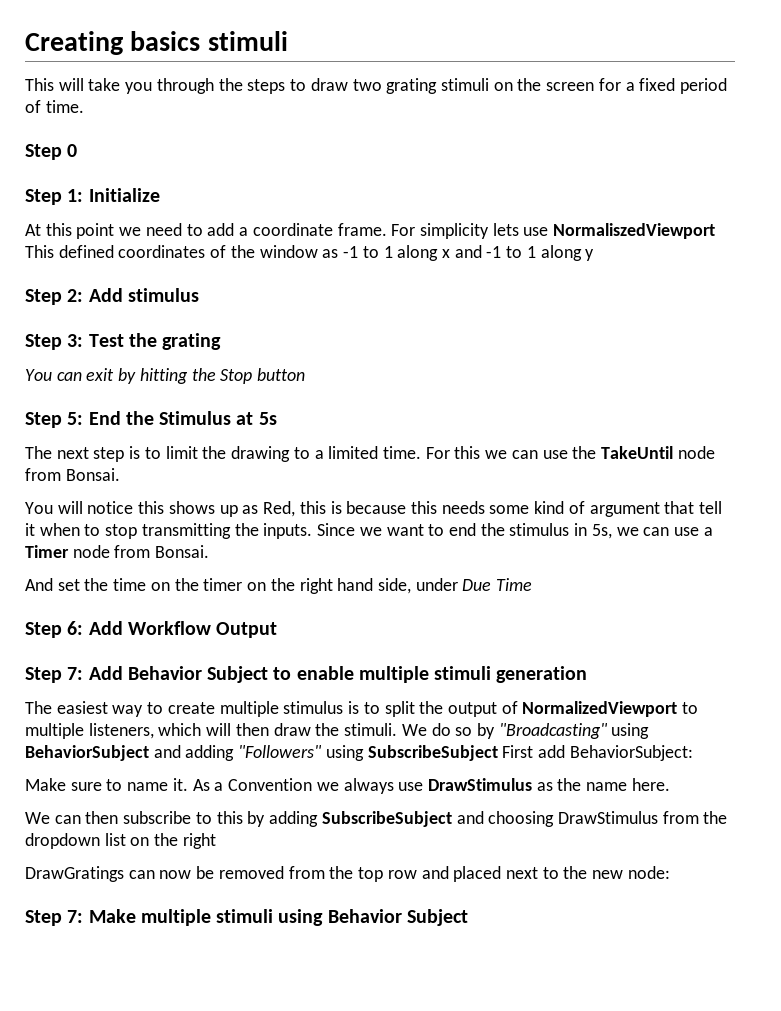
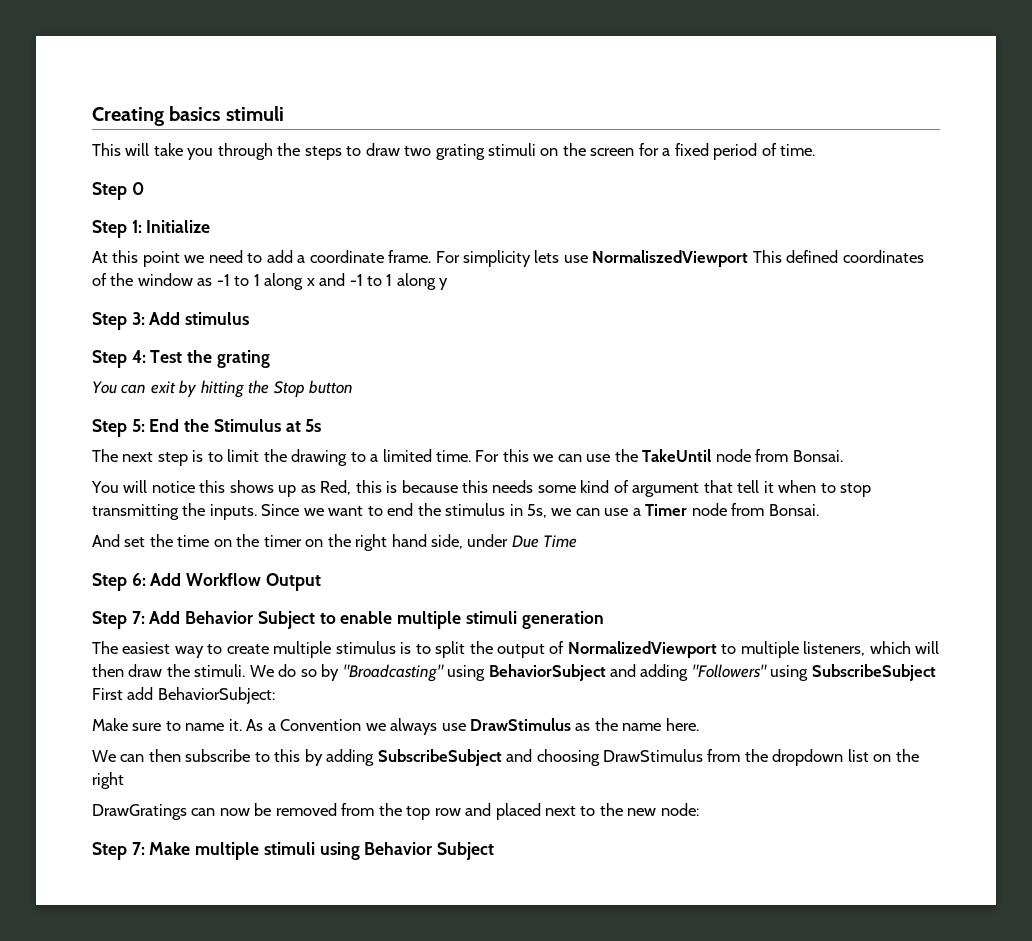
- Step 2: Add stimulus
+ Step 3: Add stimulus
- Step 3: Test the grating
+ Step 4: Test the grating

